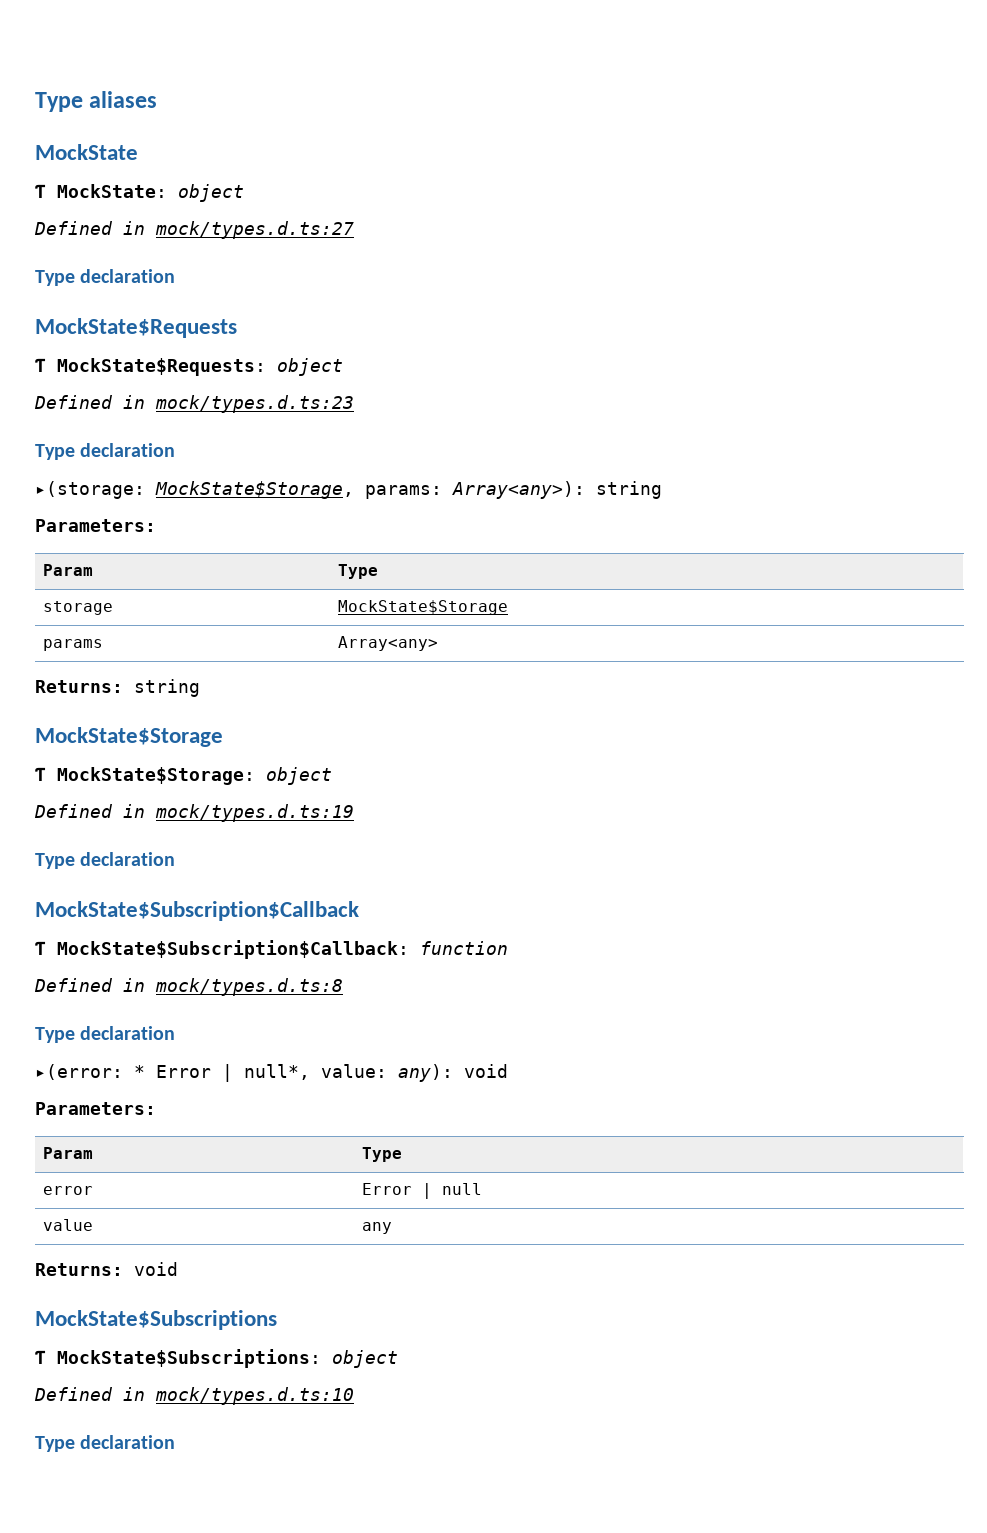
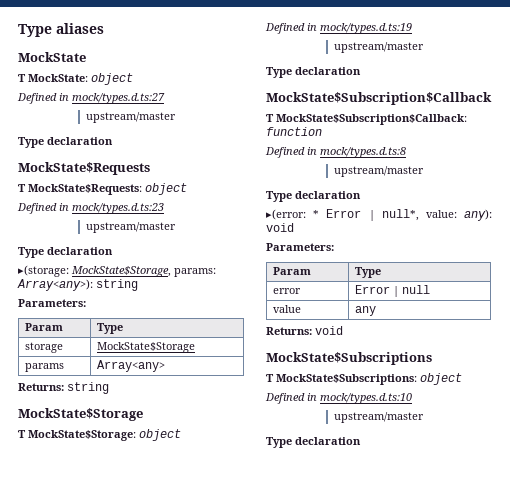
  Defined in mock/types.d.ts:27
+ upstream/master
  Defined in mock/types.d.ts:23
+ upstream/master
  Defined in mock/types.d.ts:19
+ upstream/master
  Defined in mock/types.d.ts:8
+ upstream/master
  Defined in mock/types.d.ts:10
+ upstream/master

